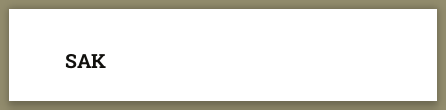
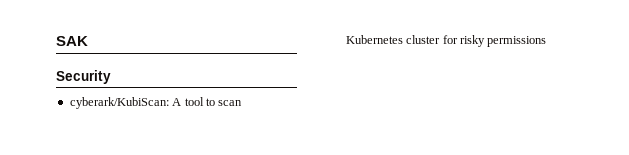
+ Security
+ cyberark/KubiScan: A tool to scan Kubernetes cluster for risky permissions

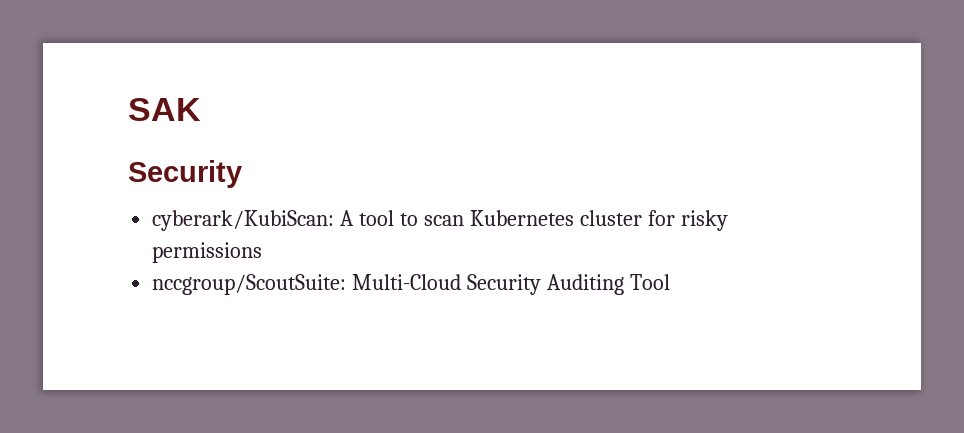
+ nccgroup/ScoutSuite: Multi-Cloud Security Auditing Tool

